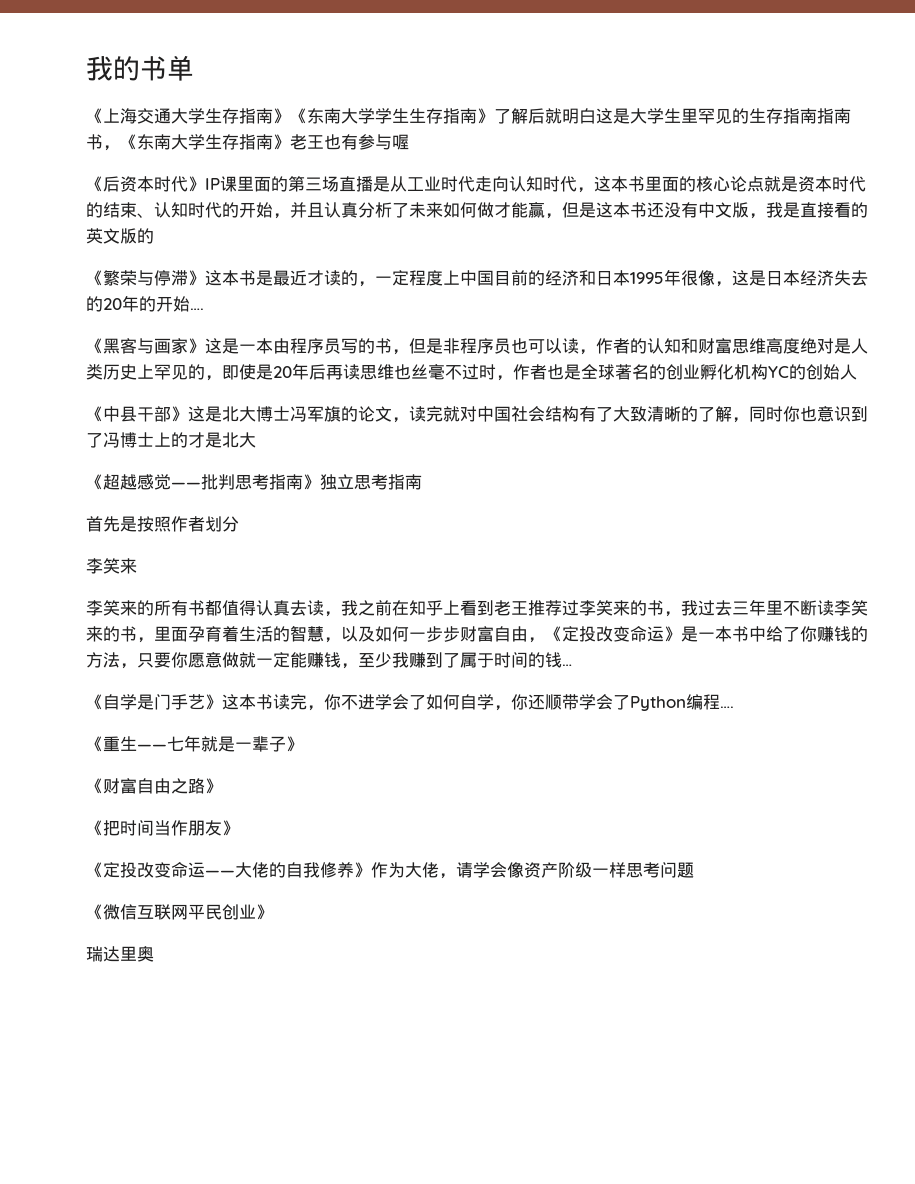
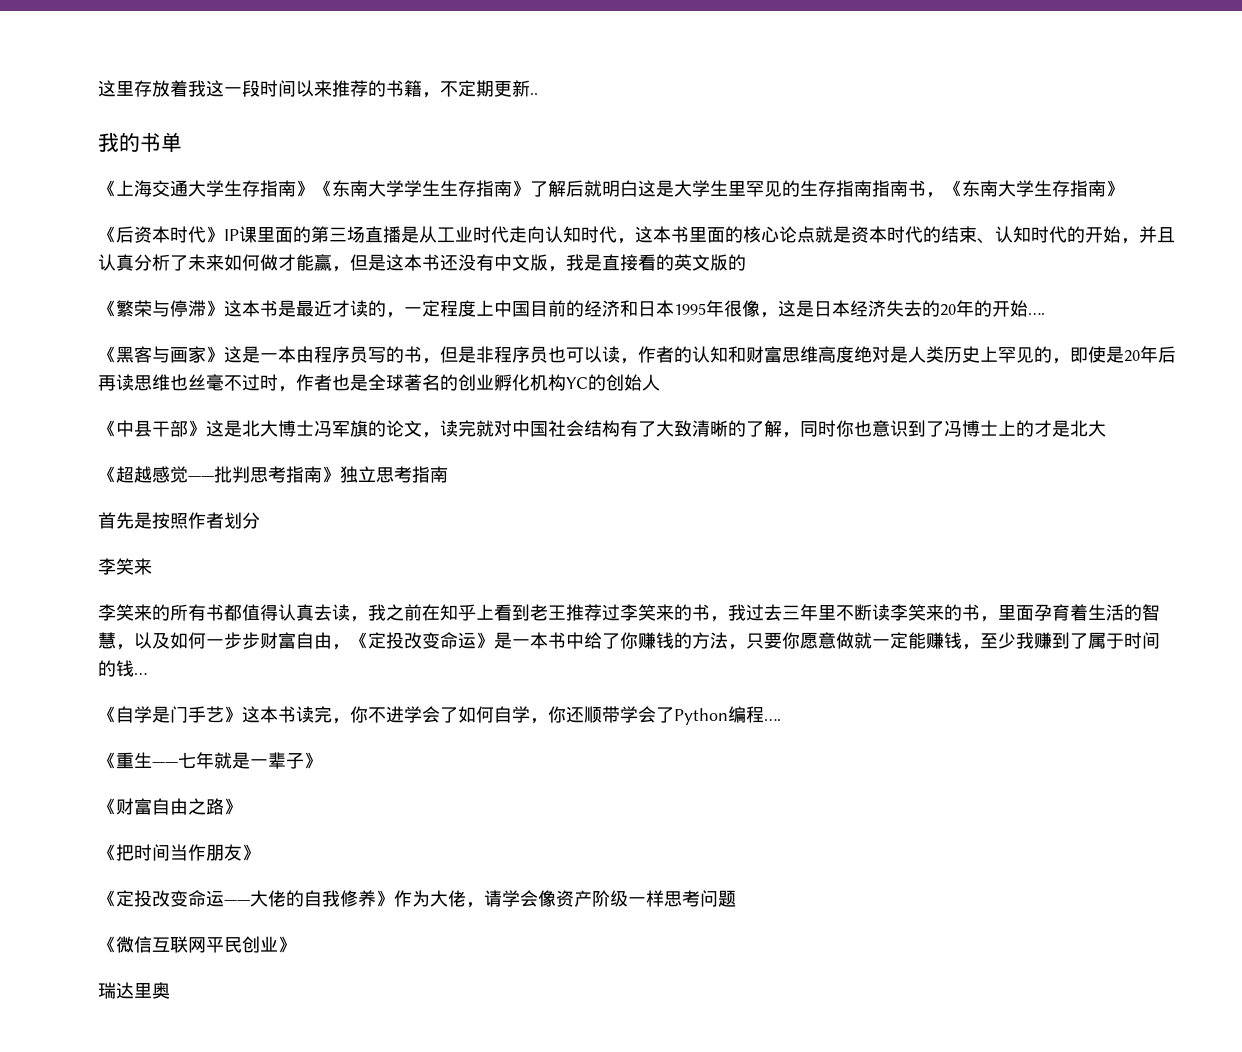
+ 这里存放着我这一段时间以来推荐的书籍，不定期更新..
- 《上海交通大学生存指南》《东南大学学生生存指南》了解后就明白这是大学生里罕见的生存指南指南书，《东南大学生存指南》老王也有参与喔
+ 《上海交通大学生存指南》《东南大学学生生存指南》了解后就明白这是大学生里罕见的生存指南指南书，《东南大学生存指南》

